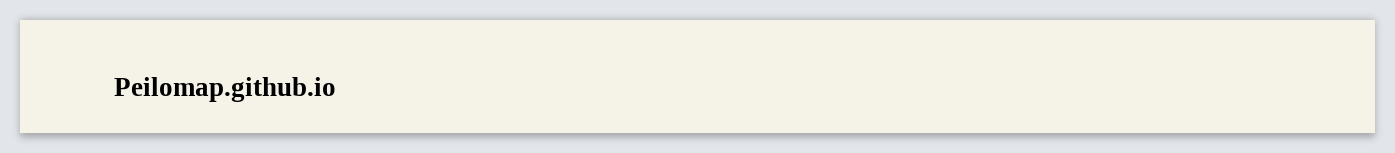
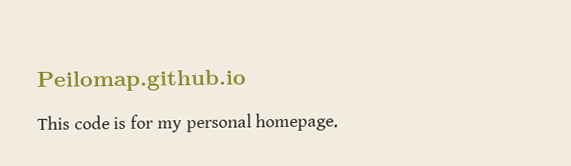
+ This code is for my personal homepage.

